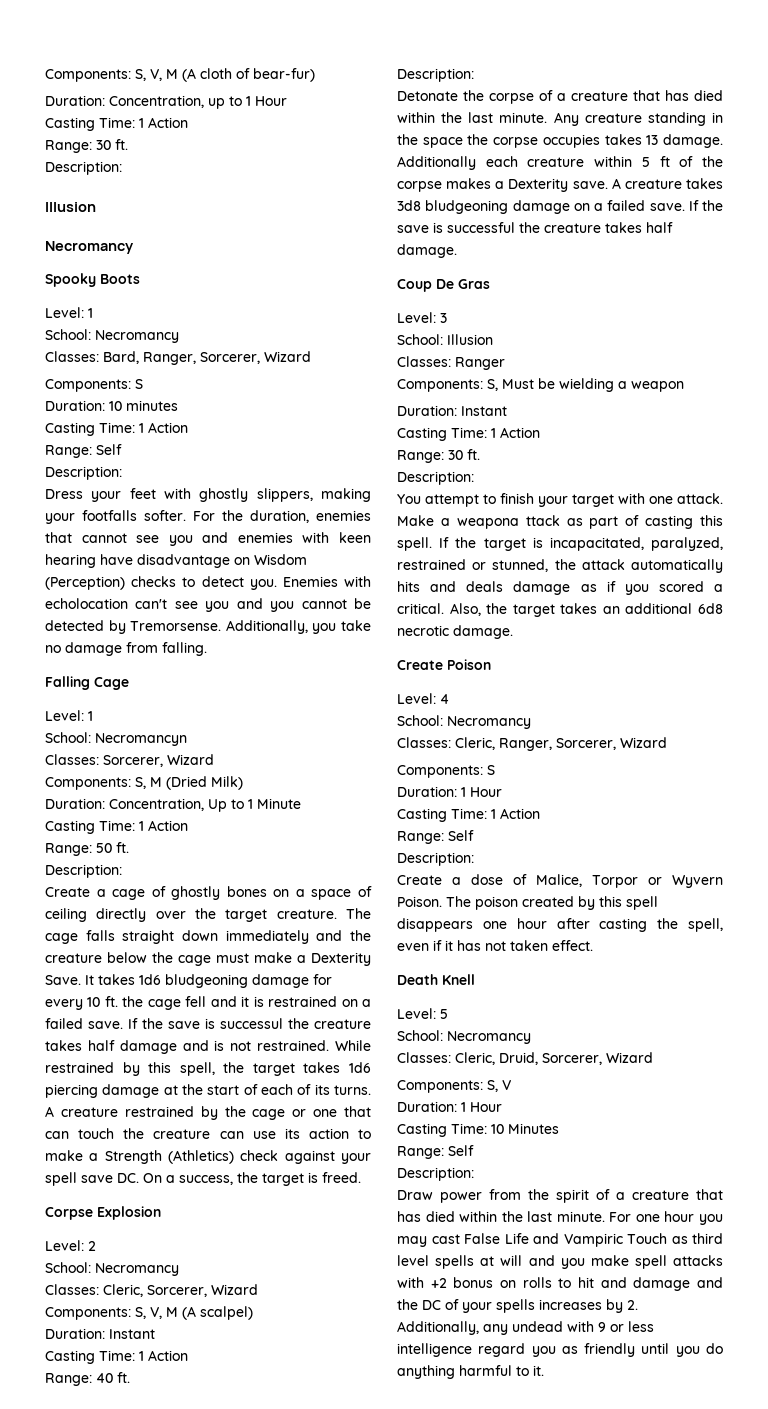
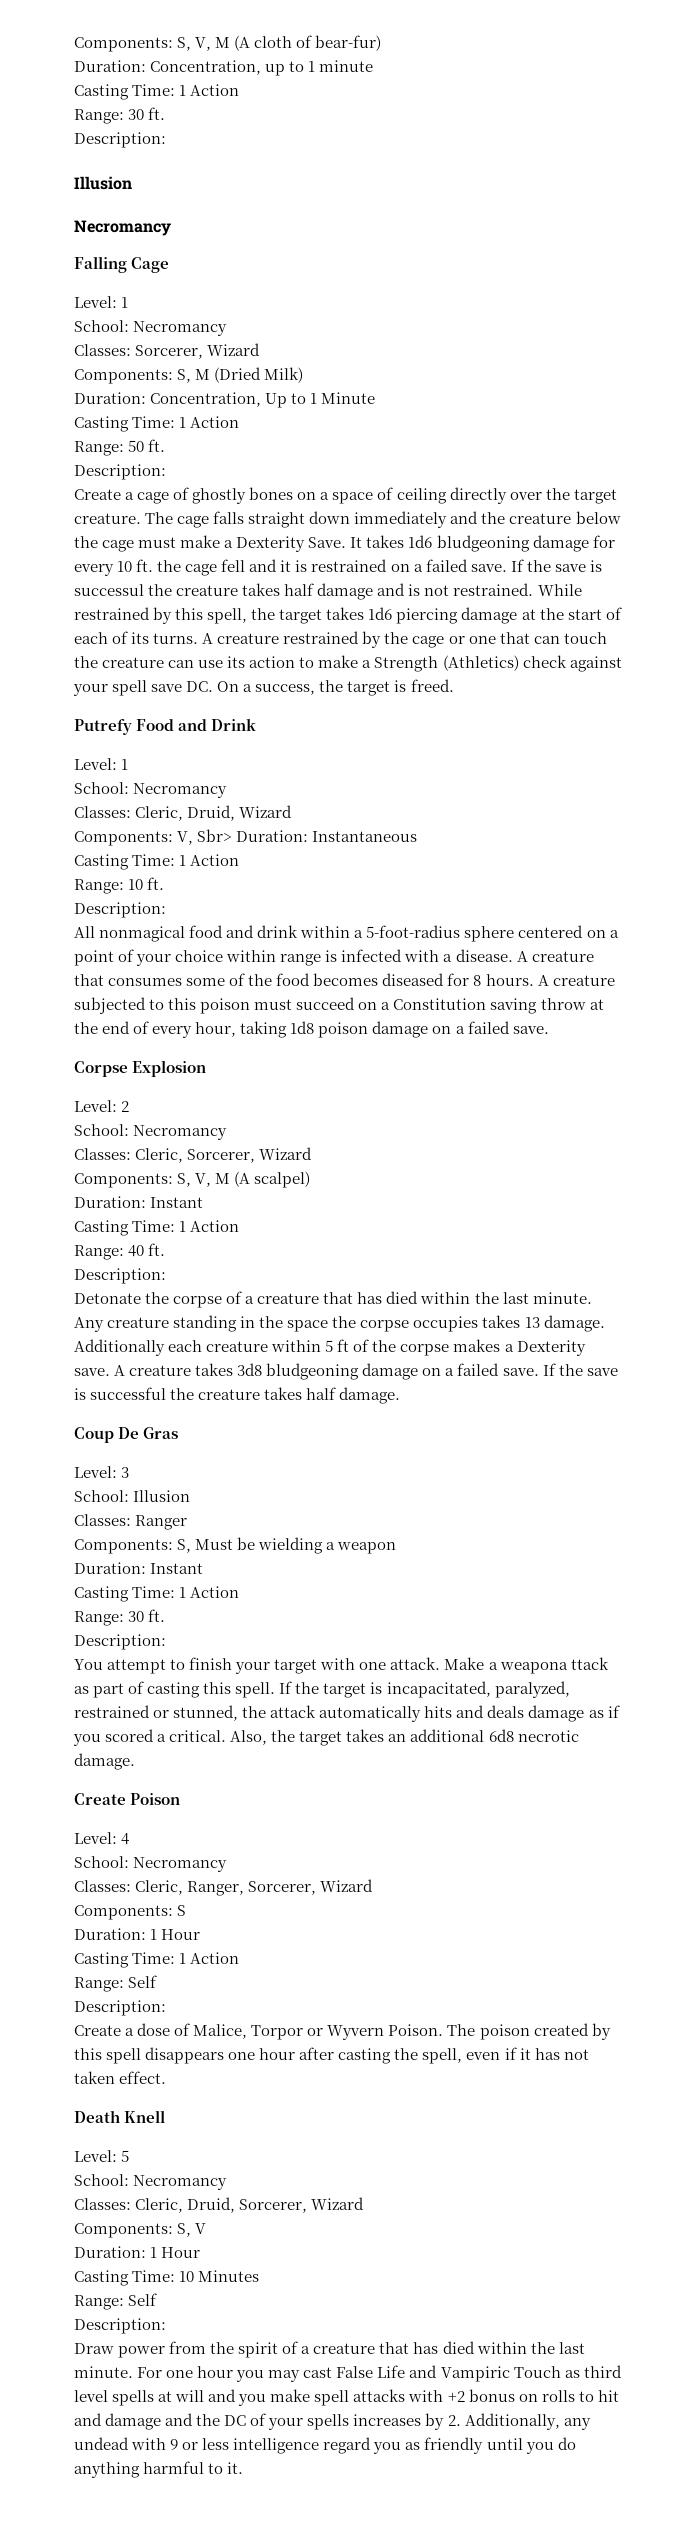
- Duration: Concentration, up to 1 Hour
+ Duration: Concentration, up to 1 minute
- Spooky Boots
- Level: 1
- School: Necromancy
- Classes: Bard, Ranger, Sorcerer, Wizard
- Components: S
- Duration: 10 minutes
- Casting Time: 1 Action
- Range: Self
- Description:
- Dress your feet with ghostly slippers, making your footfalls softer. For the duration, enemies that cannot see you and enemies with keen hearing have disadvantage on Wisdom (Perception) checks to detect you. Enemies with echolocation can't see you and you cannot be detected by Tremorsense. Additionally, you take no damage from falling.
  Falling Cage
  Level: 1
- School: Necromancyn
+ School: Necromancy
+ Putrefy Food and Drink
+ Level: 1
+ School: Necromancy
+ Classes: Cleric, Druid, Wizard
+ Components: V, Sbr> Duration: Instantaneous
+ Casting Time: 1 Action
+ Range: 10 ft.
+ Description:
+ All nonmagical food and drink within a 5-foot-radius sphere centered on a point of your choice within range is infected with a disease. A creature that consumes some of the food becomes diseased for 8 hours. A creature subjected to this poison must succeed on a Constitution saving throw at the end of every hour, taking 1d8 poison damage on a failed save.

